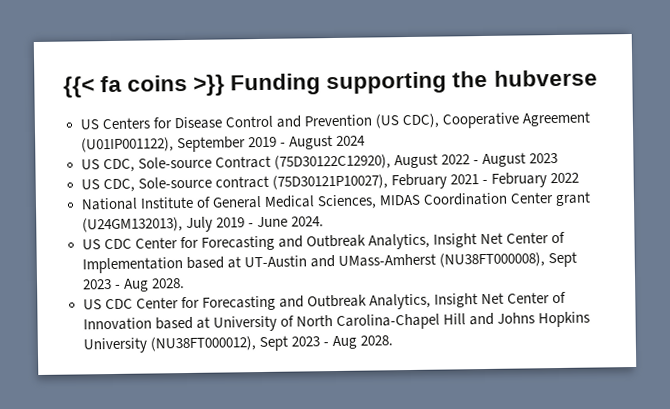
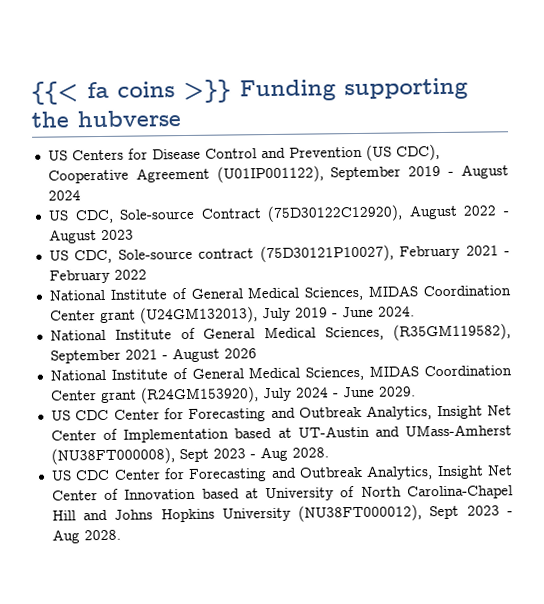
+ National Institute of General Medical Sciences, (R35GM119582), September 2021 - August 2026
+ National Institute of General Medical Sciences, MIDAS Coordination Center grant (R24GM153920), July 2024 - June 2029.

